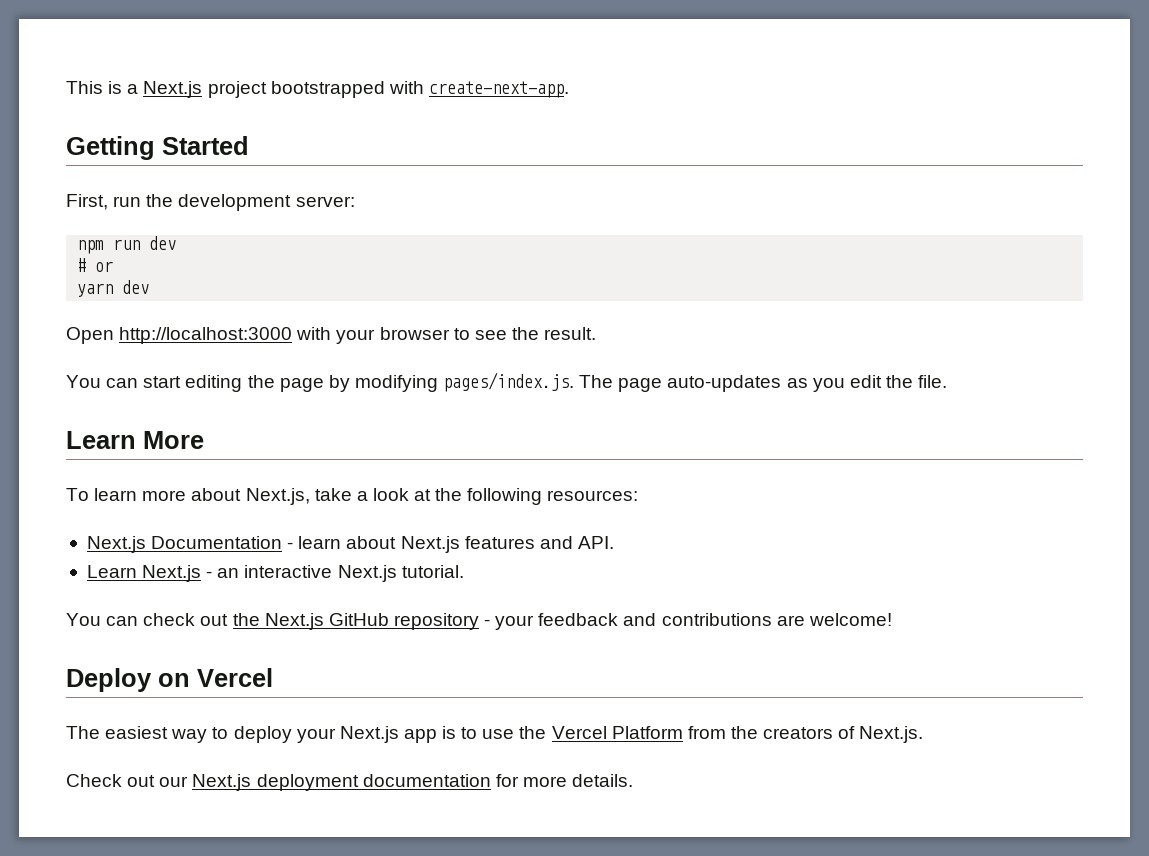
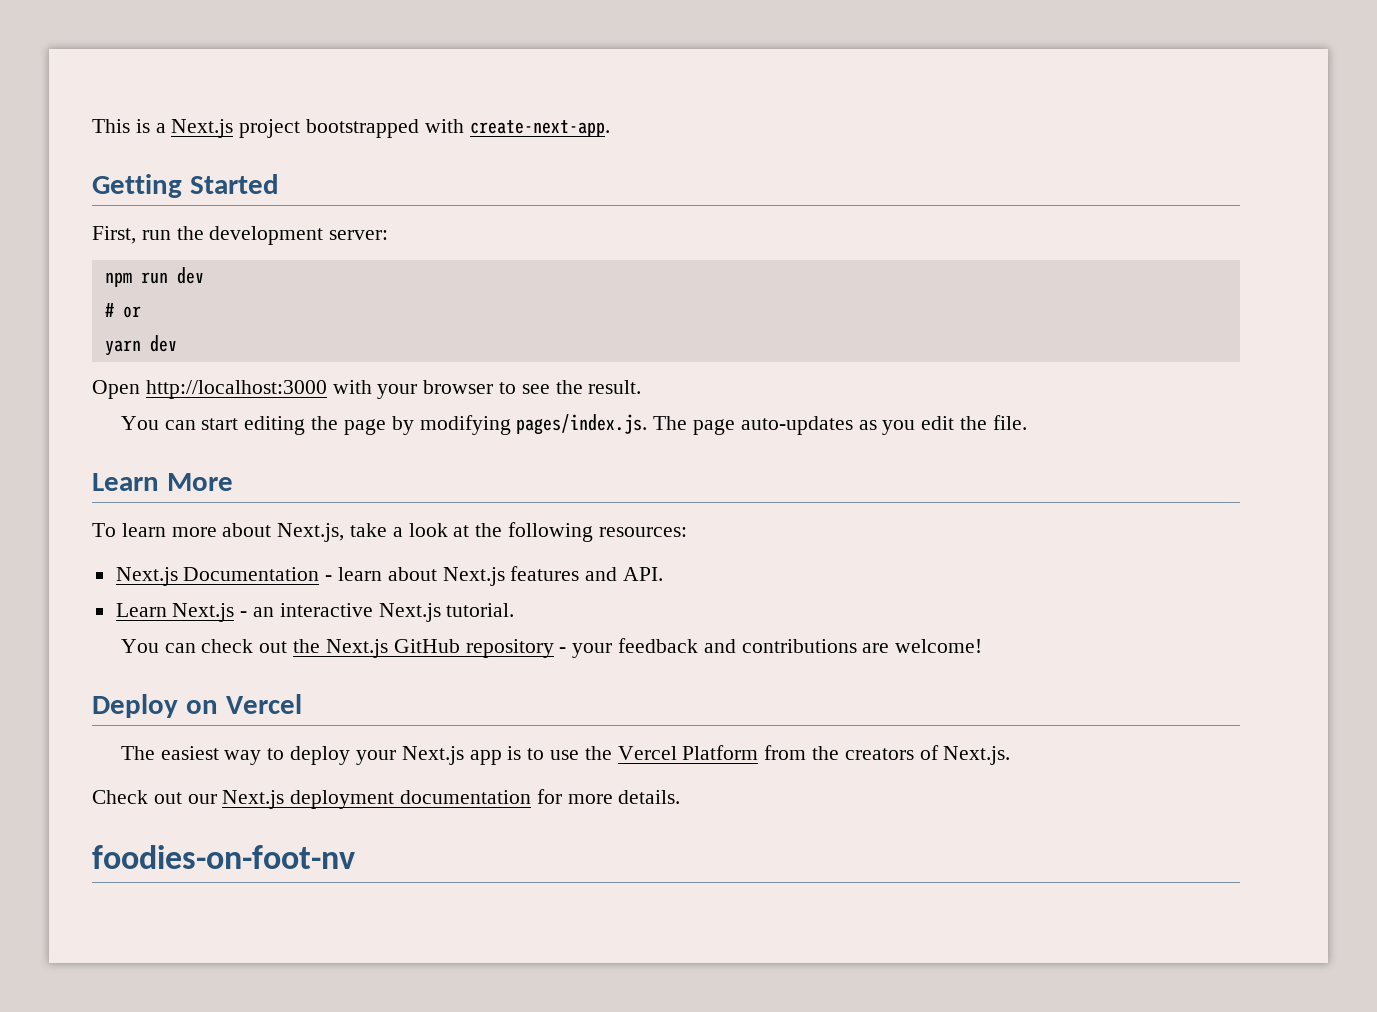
+ foodies-on-foot-nv

